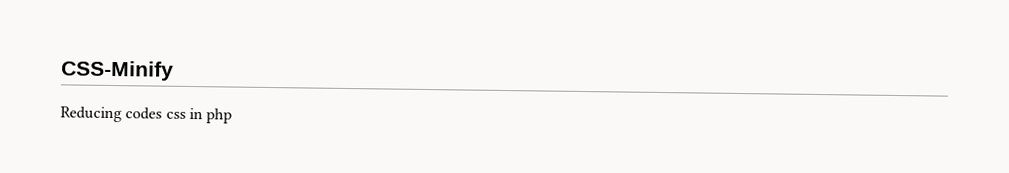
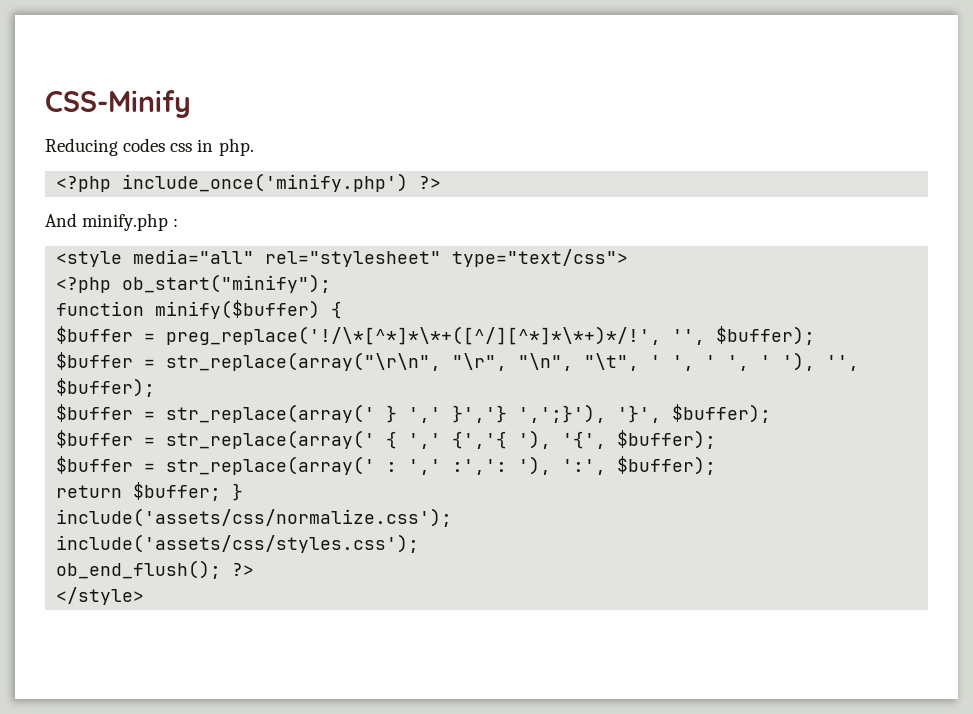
- Reducing codes css in php
+ Reducing codes css in php.
+ <?php include_once('minify.php') ?>
+ And minify.php :
+ <style media="all" rel="stylesheet" type="text/css">
+ <?php ob_start("minify");
+ function minify($buffer) {
+ $buffer = preg_replace('!/\*[^*]*\*+([^/][^*]*\*+)*/!', '', $buffer);
+ $buffer = str_replace(array("\r\n", "\r", "\n", "\t", ' ', ' ', ' '), '', $buffer);
+ $buffer = str_replace(array(' } ',' }','} ',';}'), '}', $buffer);
+ $buffer = str_replace(array(' { ',' {','{ '), '{', $buffer);
+ $buffer = str_replace(array(' : ',' :',': '), ':', $buffer);
+ return $buffer; }
+ include('assets/css/normalize.css');
+ include('assets/css/styles.css');
+ ob_end_flush(); ?>
+ </style>

